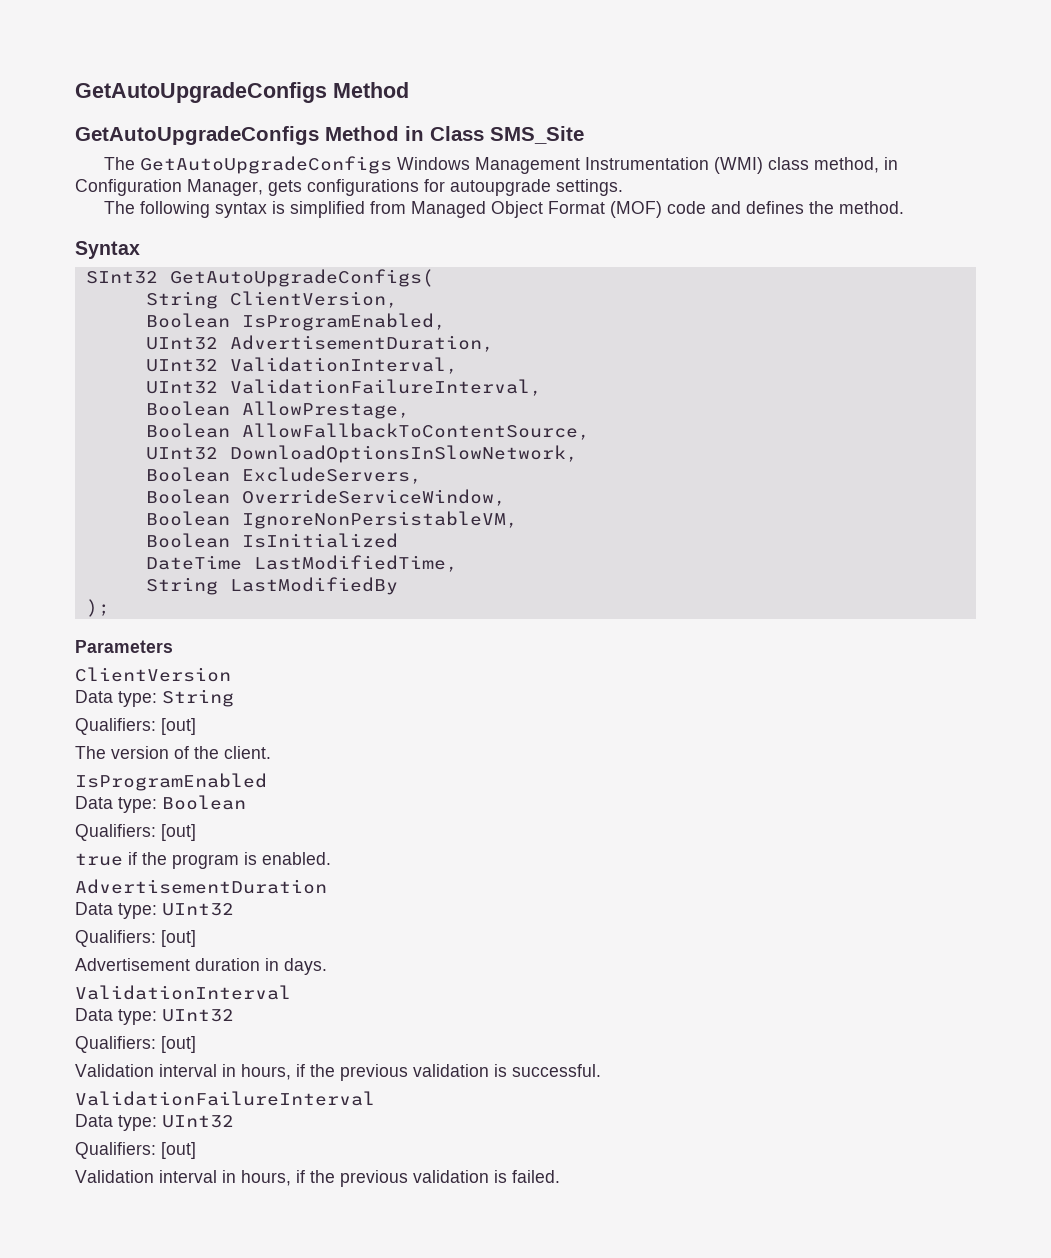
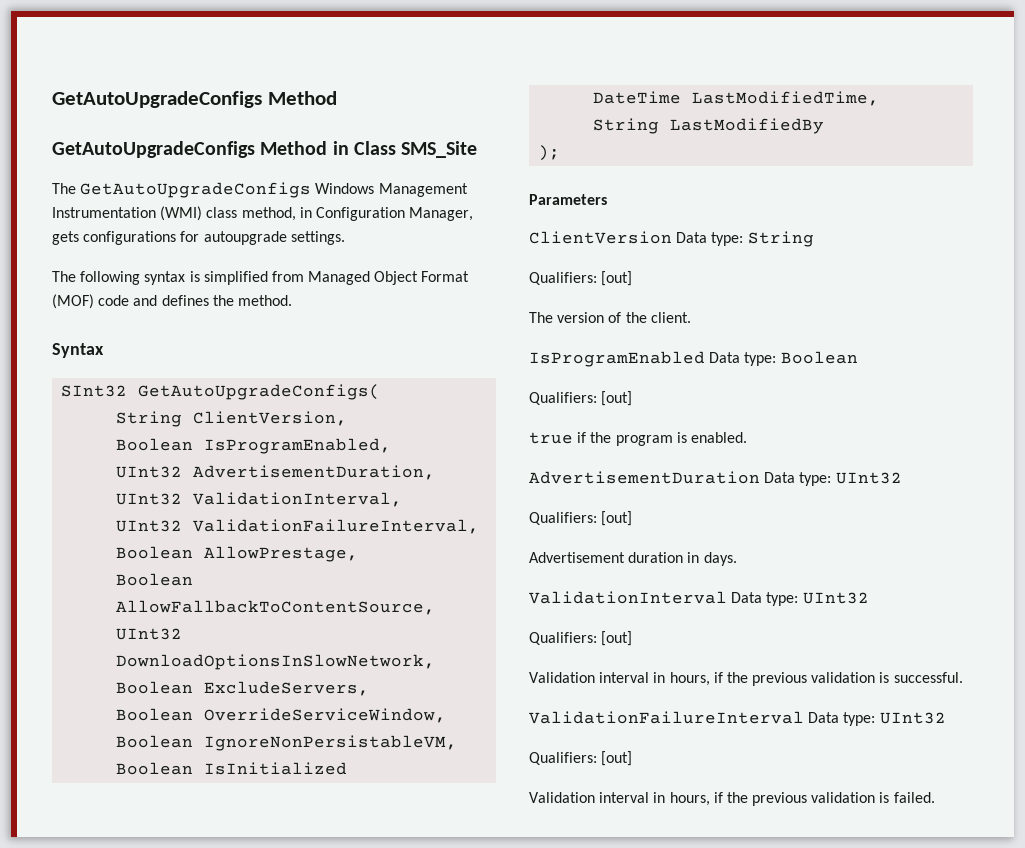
- ClientVersion
- Data type: String
+ ClientVersion Data type: String
- IsProgramEnabled
- Data type: Boolean
+ IsProgramEnabled Data type: Boolean
- AdvertisementDuration
- Data type: UInt32
+ AdvertisementDuration Data type: UInt32
- ValidationInterval
- Data type: UInt32
+ ValidationInterval Data type: UInt32
- ValidationFailureInterval
- Data type: UInt32
+ ValidationFailureInterval Data type: UInt32

